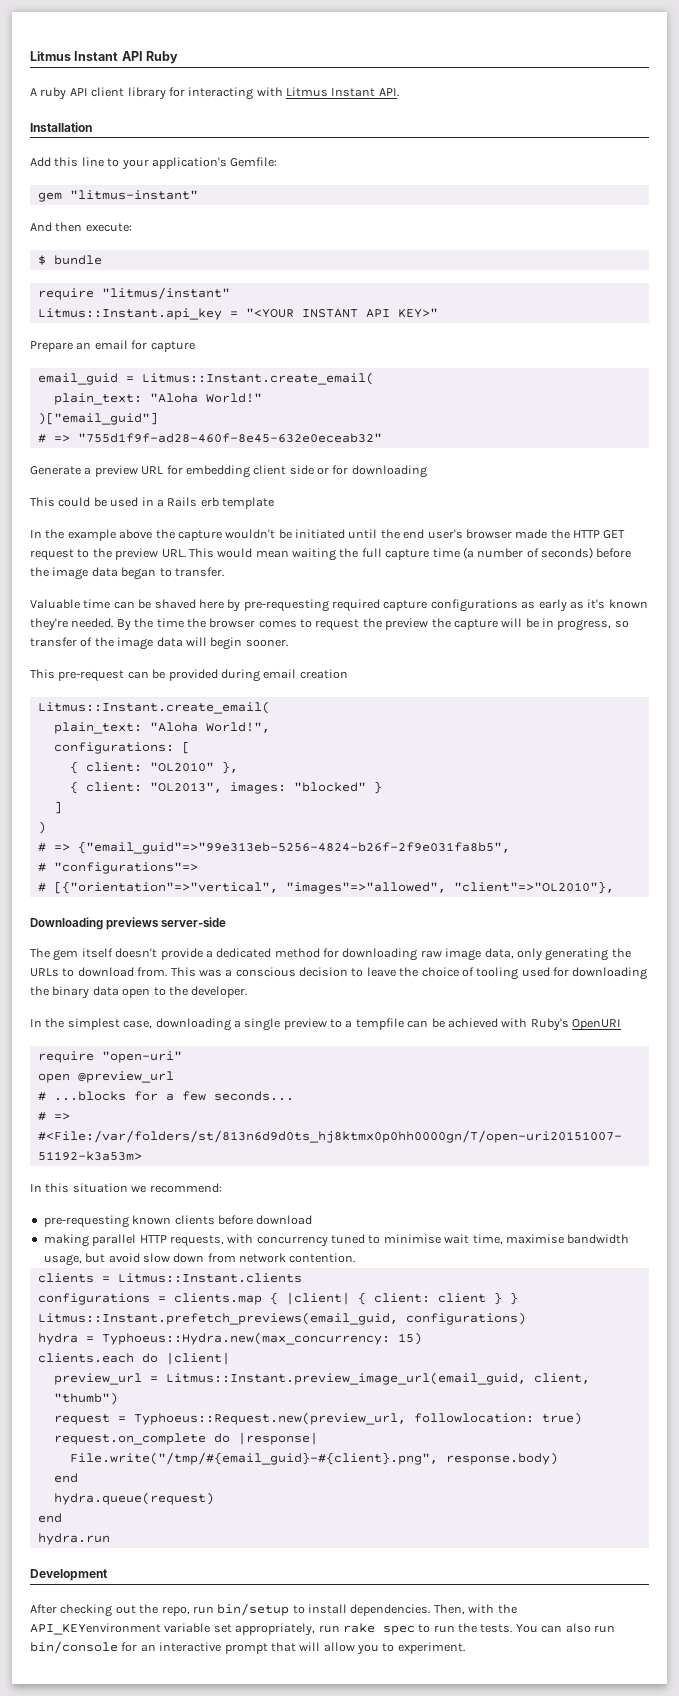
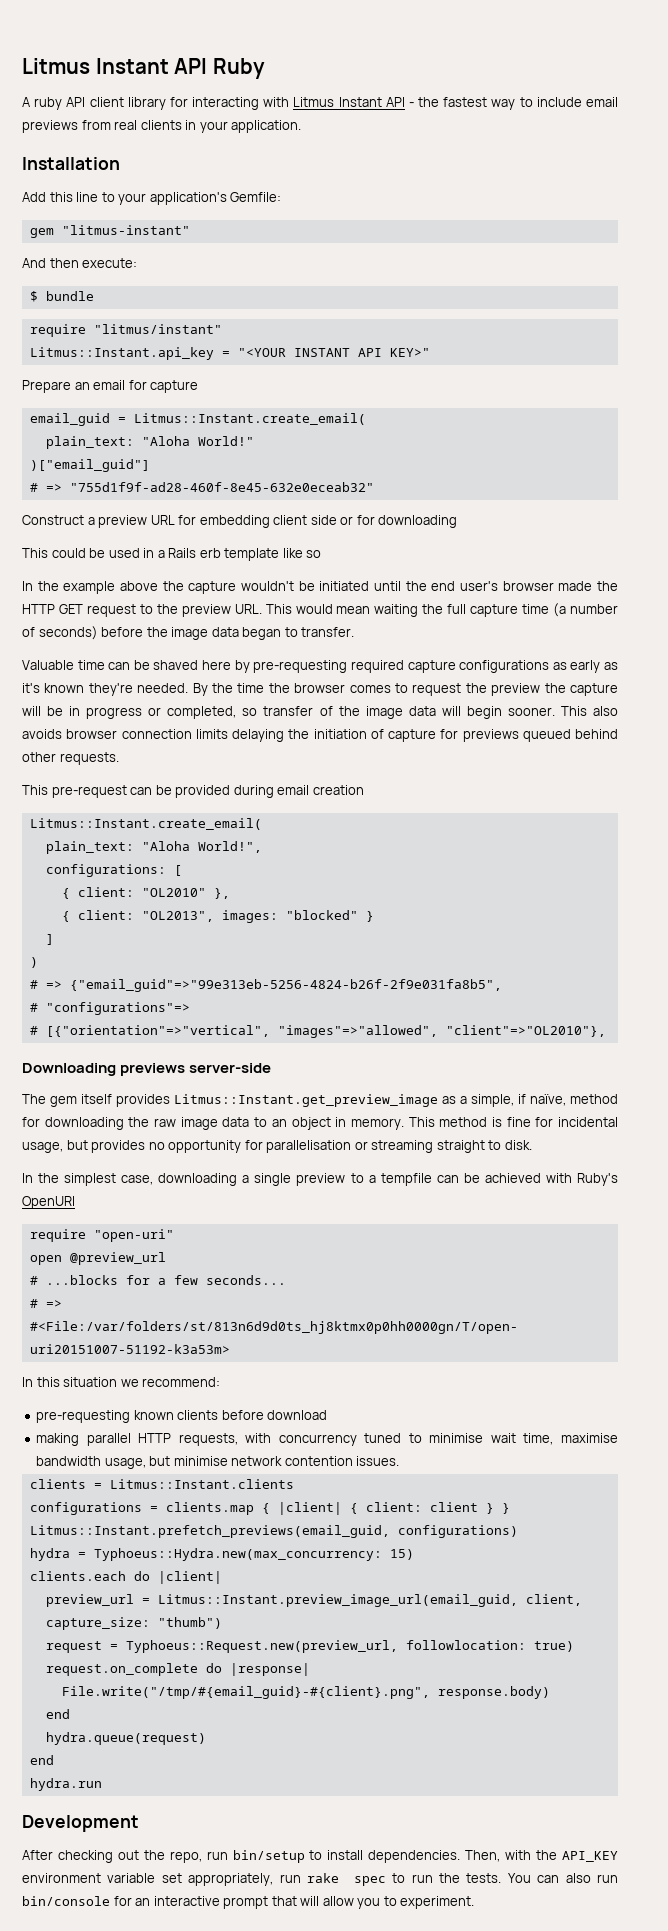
- A ruby API client library for interacting with Litmus Instant API.
+ A ruby API client library for interacting with Litmus Instant API - the fastest way to include email previews from real clients in your application.
- Generate a preview URL for embedding client side or for downloading
+ Construct a preview URL for embedding client side or for downloading
- This could be used in a Rails erb template
+ This could be used in a Rails erb template like so
- By the time the browser comes to request the preview the capture will be in progress, so transfer of the image data will begin sooner.
+ By the time the browser comes to request the preview the capture will be in progress or completed, so transfer of the image data will begin sooner. This also avoids browser connection limits delaying the initiation of capture for previews queued behind other requests.
- The gem itself doesn't provide a dedicated method for downloading raw image data, only generating the URLs to download from. This was a conscious decision to leave the choice of tooling used for downloading the binary data open to the developer.
+ The gem itself provides Litmus::Instant.get_preview_image as a simple, if naïve, method for downloading the raw image data to an object in memory. This method is fine for incidental usage, but provides no opportunity for parallelisation or streaming straight to disk.
- making parallel HTTP requests, with concurrency tuned to minimise wait time, maximise bandwidth usage, but avoid slow down from network contention.
+ making parallel HTTP requests, with concurrency tuned to minimise wait time, maximise bandwidth usage, but minimise network contention issues.
- preview_url = Litmus::Instant.preview_image_url(email_guid, client, "thumb")
+ preview_url = Litmus::Instant.preview_image_url(email_guid, client, capture_size: "thumb")
- Then, with the API_KEYenvironment variable set appropriately, run rake spec to run the tests.
+ Then, with the API_KEY environment variable set appropriately, run rake spec to run the tests.

